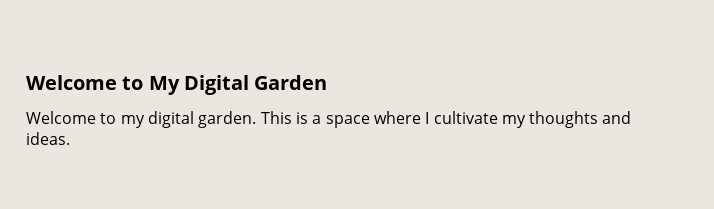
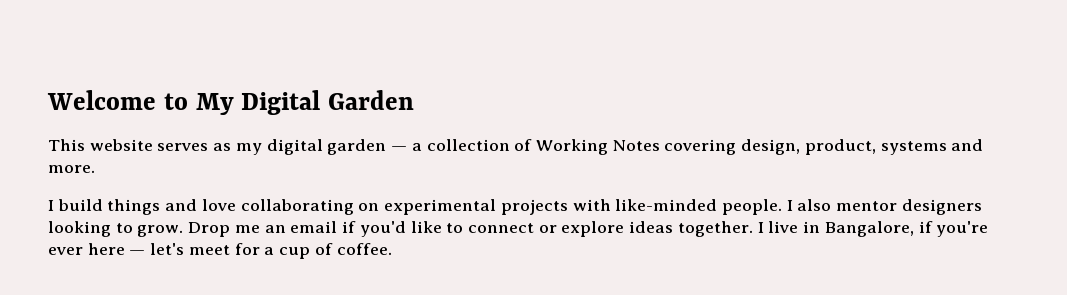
- Welcome to my digital garden. This is a space where I cultivate my thoughts and ideas.
+ This website serves as my digital garden — a collection of Working Notes covering design, product, systems and more.
+ I build things and love collaborating on experimental projects with like-minded people. I also mentor designers looking to grow. Drop me an email if you'd like to connect or explore ideas together. I live in Bangalore, if you're ever here — let's meet for a cup of coffee.

